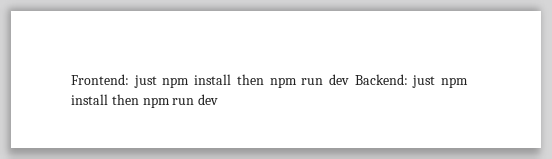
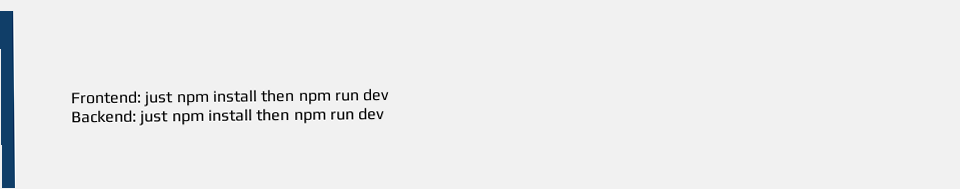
- Frontend: just npm install then npm run dev Backend: just npm install then npm run dev
+ Frontend: just npm install then npm run dev
+ Backend: just npm install then npm run dev

